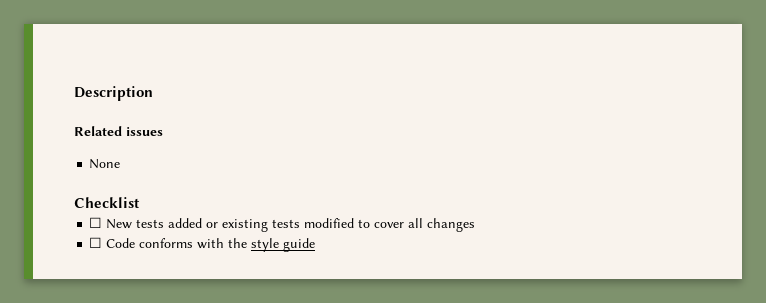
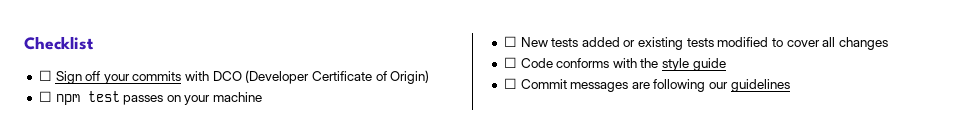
- Description
- Related issues
- None
  Checklist
+ ☐ Sign off your commits with DCO (Developer Certificate of Origin)
+ ☐ npm test passes on your machine
+ ☐ Commit messages are following our guidelines

